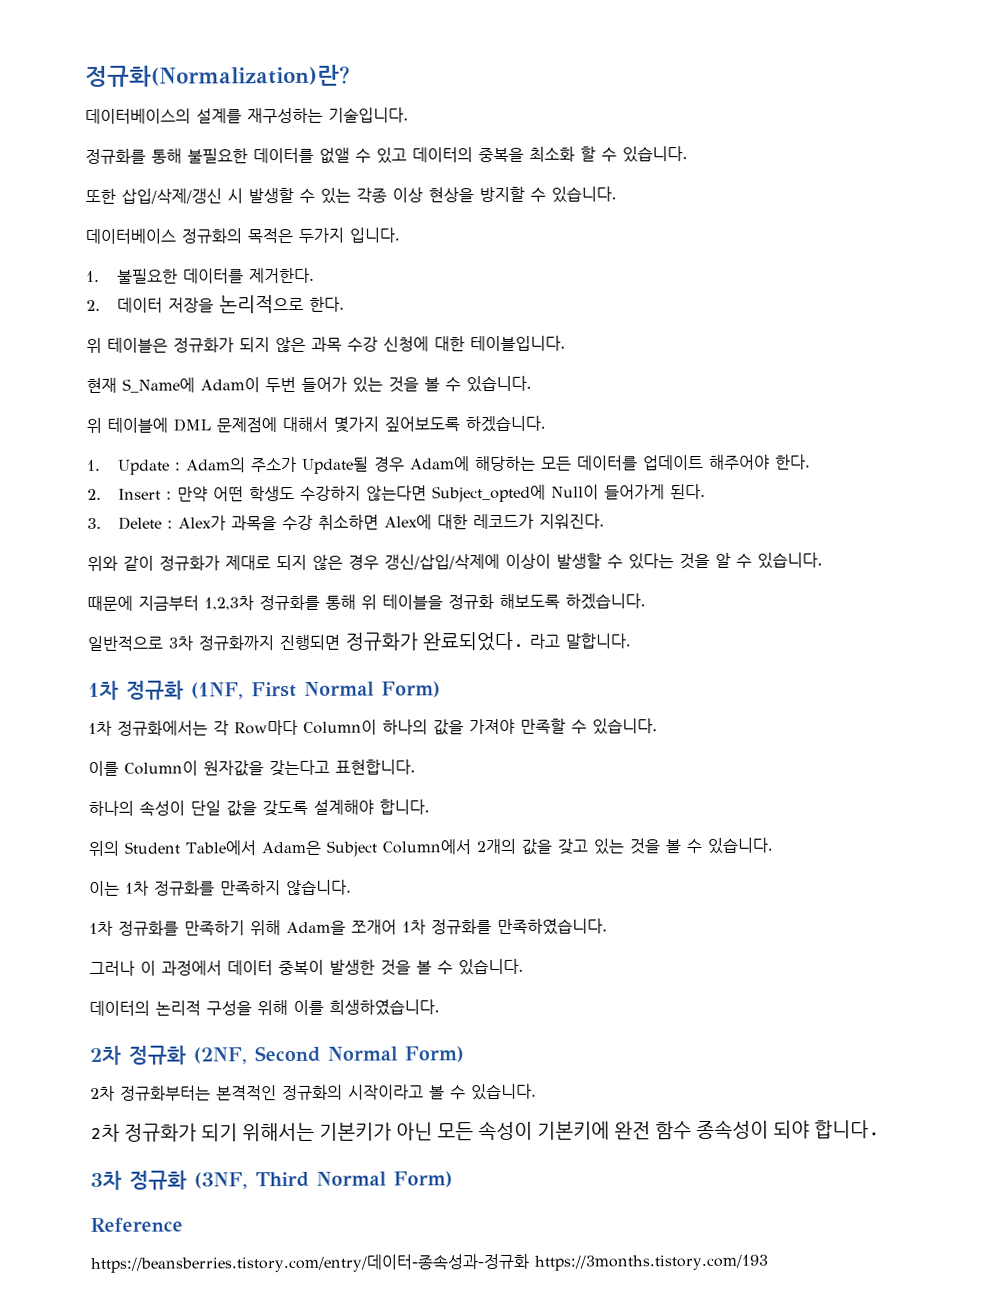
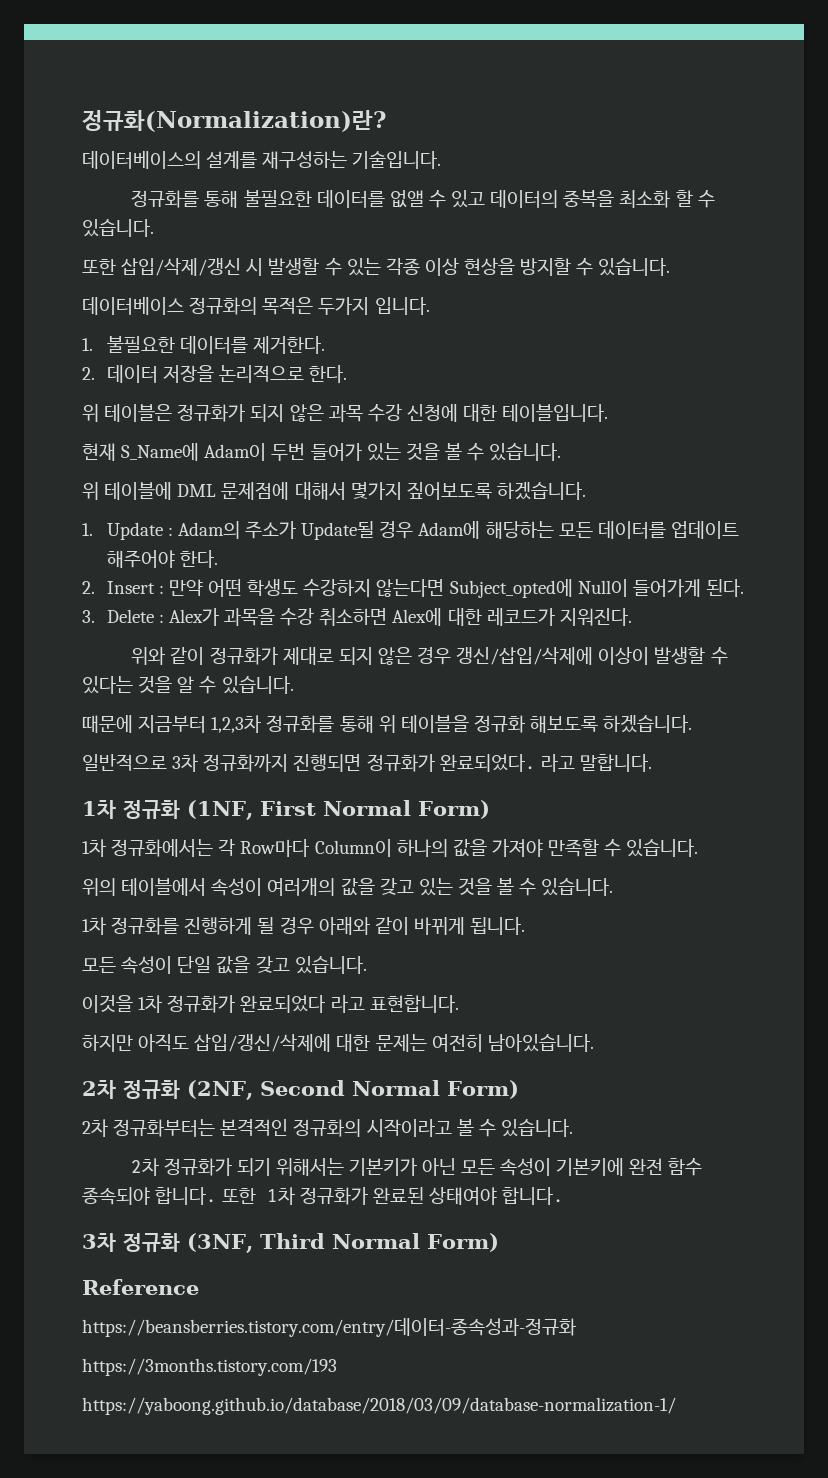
- 이를 Column이 원자값을 갖는다고 표현합니다.
- 하나의 속성이 단일 값을 갖도록 설계해야 합니다.
- 위의 Student Table에서 Adam은 Subject Column에서 2개의 값을 갖고 있는 것을 볼 수 있습니다.
+ 위의 테이블에서 속성이 여러개의 값을 갖고 있는 것을 볼 수 있습니다.
- 이는 1차 정규화를 만족하지 않습니다.
- 1차 정규화를 만족하기 위해 Adam을 쪼개어 1차 정규화를 만족하였습니다.
- 그러나 이 과정에서 데이터 중복이 발생한 것을 볼 수 있습니다.
- 데이터의 논리적 구성을 위해 이를 희생하였습니다.
+ 1차 정규화를 진행하게 될 경우 아래와 같이 바뀌게 됩니다.
+ 모든 속성이 단일 값을 갖고 있습니다.
+ 이것을 1차 정규화가 완료되었다 라고 표현합니다.
+ 하지만 아직도 삽입/갱신/삭제에 대한 문제는 여전히 남아있습니다.
- 2차 정규화가 되기 위해서는 기본키가 아닌 모든 속성이 기본키에 완전 함수 종속성이 되야 합니다.
+ 2차 정규화가 되기 위해서는 기본키가 아닌 모든 속성이 기본키에 완전 함수 종속되야 합니다. 또한 1차 정규화가 완료된 상태여야 합니다.
- https://beansberries.tistory.com/entry/데이터-종속성과-정규화 https://3months.tistory.com/193
+ https://beansberries.tistory.com/entry/데이터-종속성과-정규화
+ https://3months.tistory.com/193
+ https://yaboong.github.io/database/2018/03/09/database-normalization-1/

